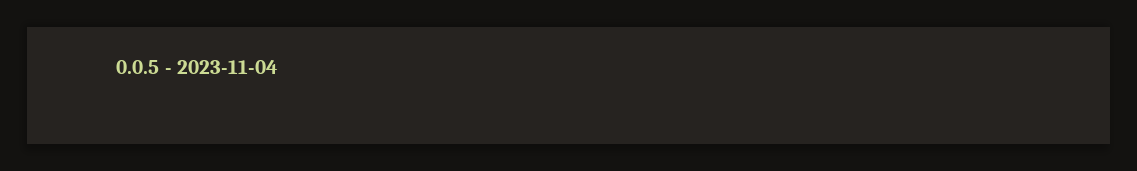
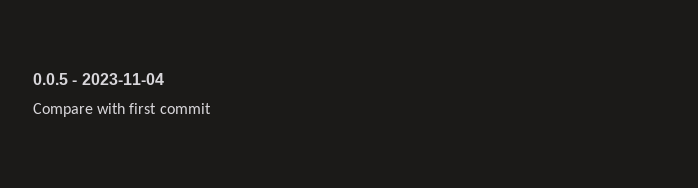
+ Compare with first commit

